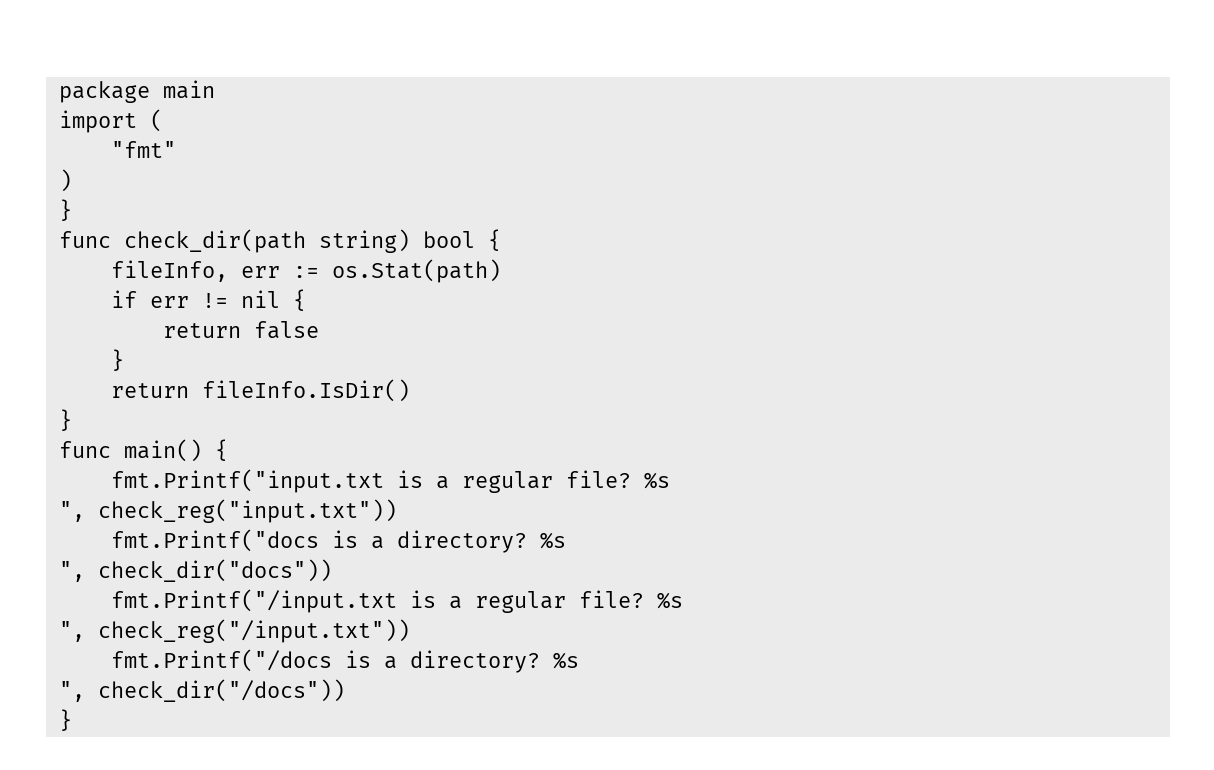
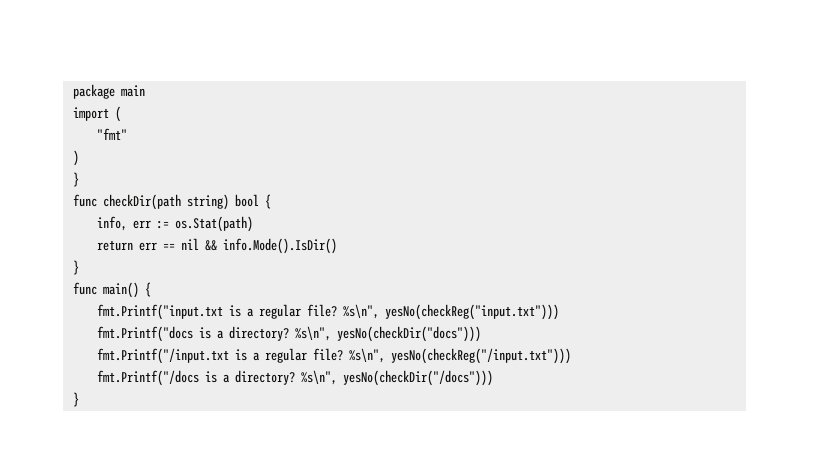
- func check_dir(path string) bool {
+ func checkDir(path string) bool {
- fileInfo, err := os.Stat(path)
+ info, err := os.Stat(path)
- if err != nil {
- return false
- }
- return fileInfo.IsDir()
+ return err == nil && info.Mode().IsDir()
- fmt.Printf("input.txt is a regular file? %s
- ", check_reg("input.txt"))
+ fmt.Printf("input.txt is a regular file? %s\n", yesNo(checkReg("input.txt")))
- fmt.Printf("docs is a directory? %s
- ", check_dir("docs"))
+ fmt.Printf("docs is a directory? %s\n", yesNo(checkDir("docs")))
- fmt.Printf("/input.txt is a regular file? %s
- ", check_reg("/input.txt"))
+ fmt.Printf("/input.txt is a regular file? %s\n", yesNo(checkReg("/input.txt")))
- fmt.Printf("/docs is a directory? %s
- ", check_dir("/docs"))
+ fmt.Printf("/docs is a directory? %s\n", yesNo(checkDir("/docs")))

